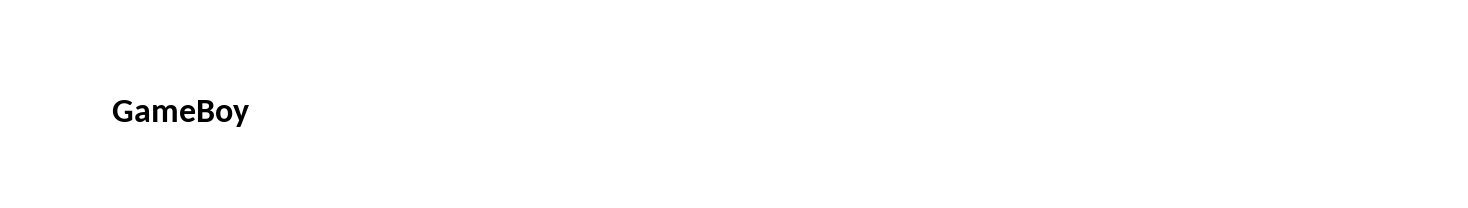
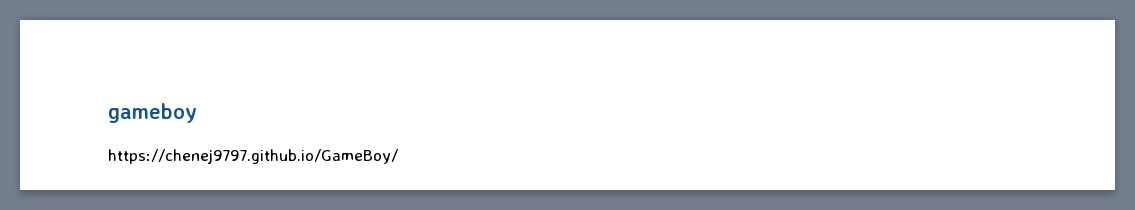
- GameBoy
+ gameboy
+ https://chenej9797.github.io/GameBoy/

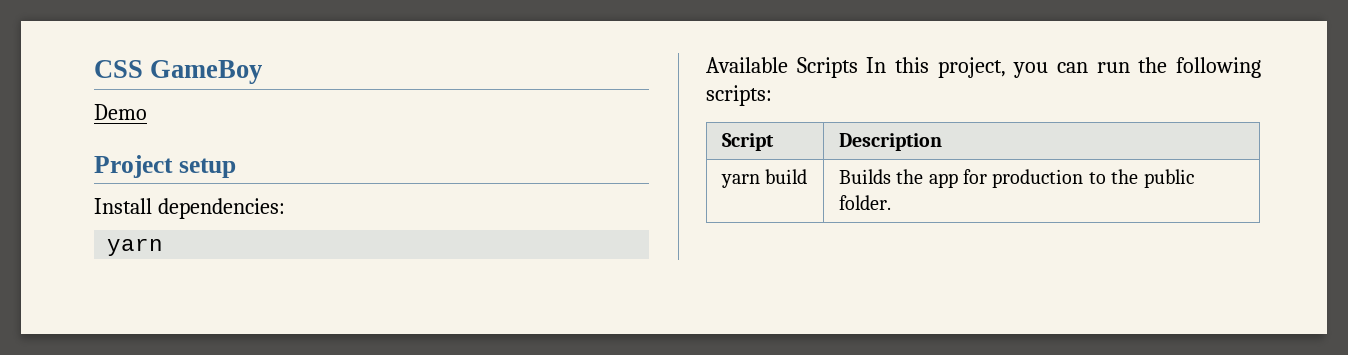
- gameboy
- https://chenej9797.github.io/GameBoy/
+ CSS GameBoy
+ Demo
+ Project setup
+ Install dependencies:
+ yarn
+ Available Scripts In this project, you can run the following scripts:
+ Script | Description
+ yarn build | Builds the app for production to the public folder.

